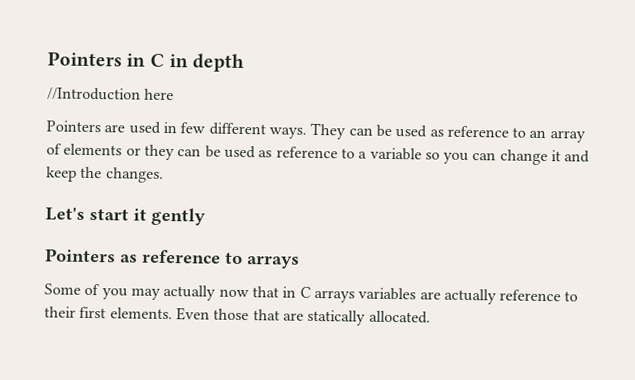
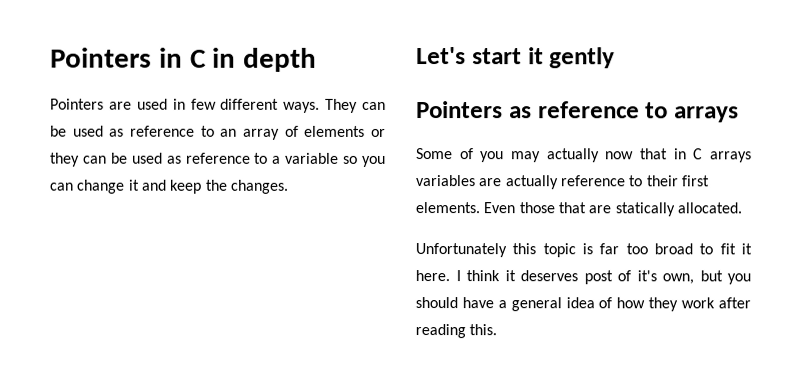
- //Introduction here
+ Unfortunately this topic is far too broad to fit it here. I think it deserves post of it's own, but you should have a general idea of how they work after reading this.

